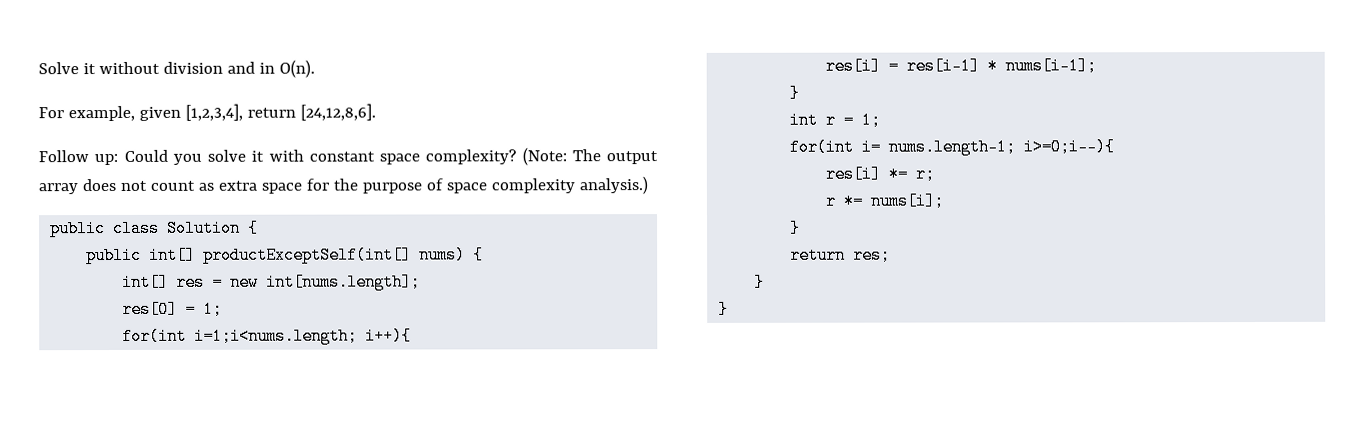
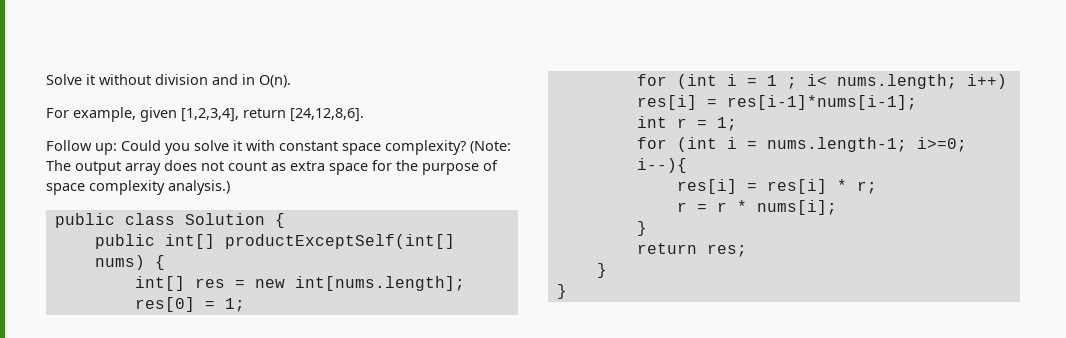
- for(int i=1;i<nums.length; i++){
- res[i] = res[i-1] * nums[i-1];
- }
+ for (int i = 1 ; i< nums.length; i++) res[i] = res[i-1]*nums[i-1];
  int r = 1;
- for(int i= nums.length-1; i>=0;i--){
- res[i] *= r;
+ for (int i = nums.length-1; i>=0; i--){
+ res[i] = res[i] * r;
- r *= nums[i];
+ r = r * nums[i];

